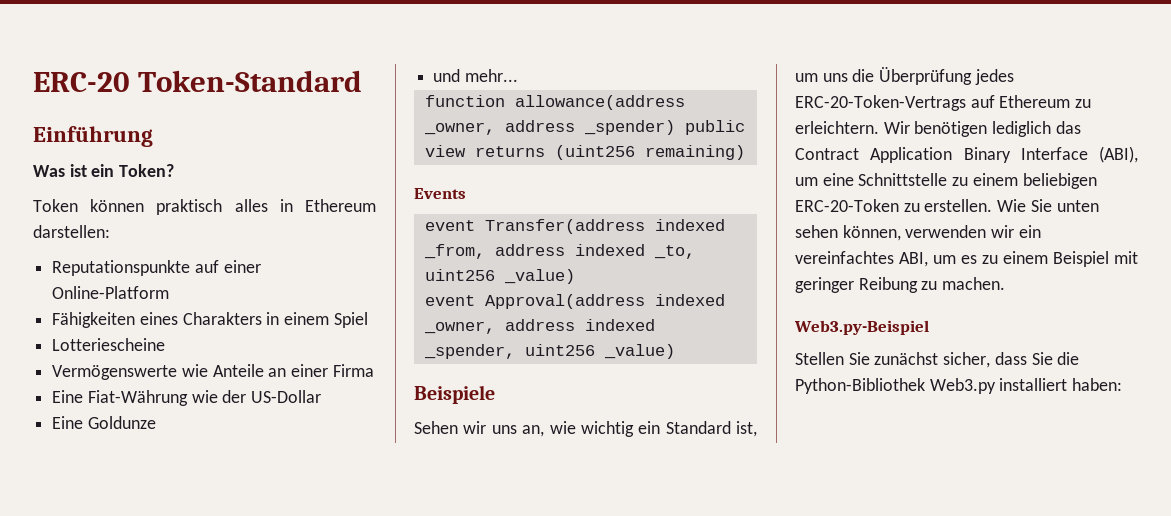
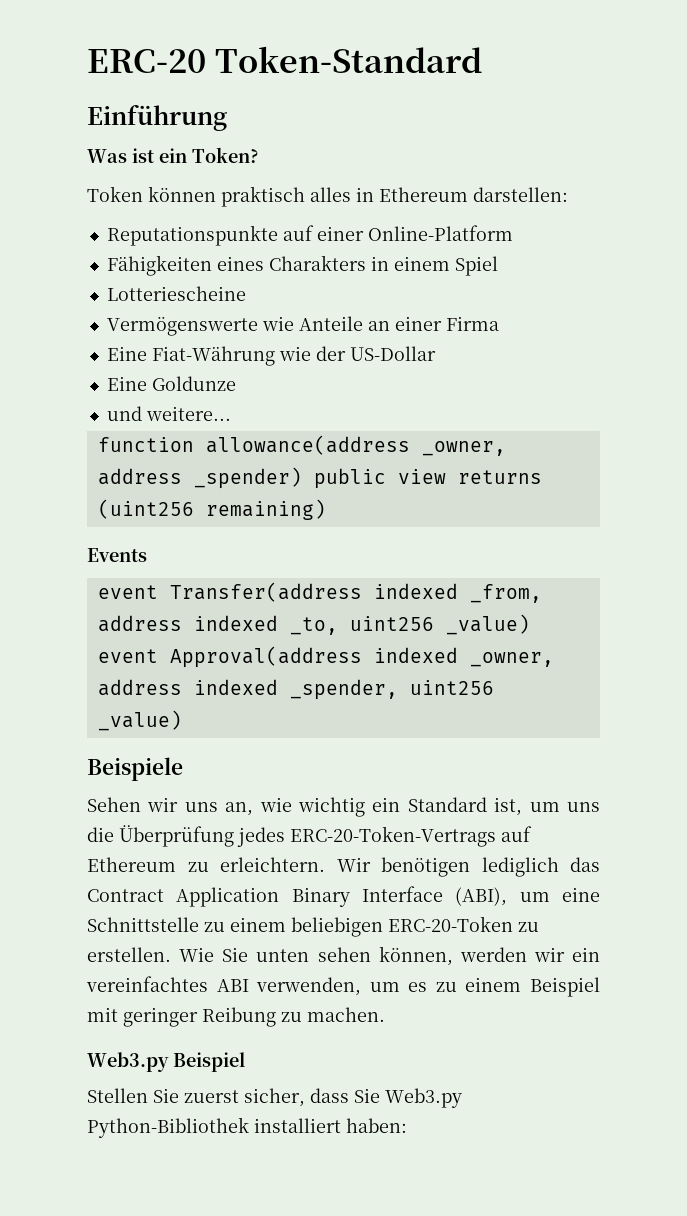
- und mehr...
+ und weitere...
- Wie Sie unten sehen können, verwenden wir ein vereinfachtes ABI, um es zu einem Beispiel mit geringer Reibung zu machen.
+ Wie Sie unten sehen können, werden wir ein vereinfachtes ABI verwenden, um es zu einem Beispiel mit geringer Reibung zu machen.
- Web3.py-Beispiel
+ Web3.py Beispiel
- Stellen Sie zunächst sicher, dass Sie die Python-Bibliothek Web3.py installiert haben:
+ Stellen Sie zuerst sicher, dass Sie Web3.py Python-Bibliothek installiert haben:

